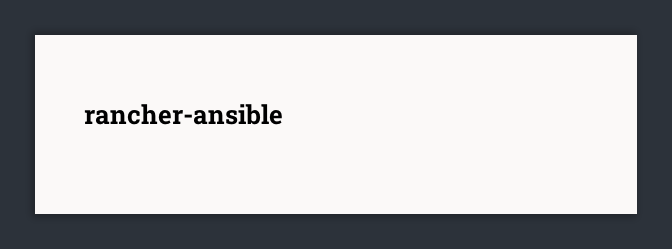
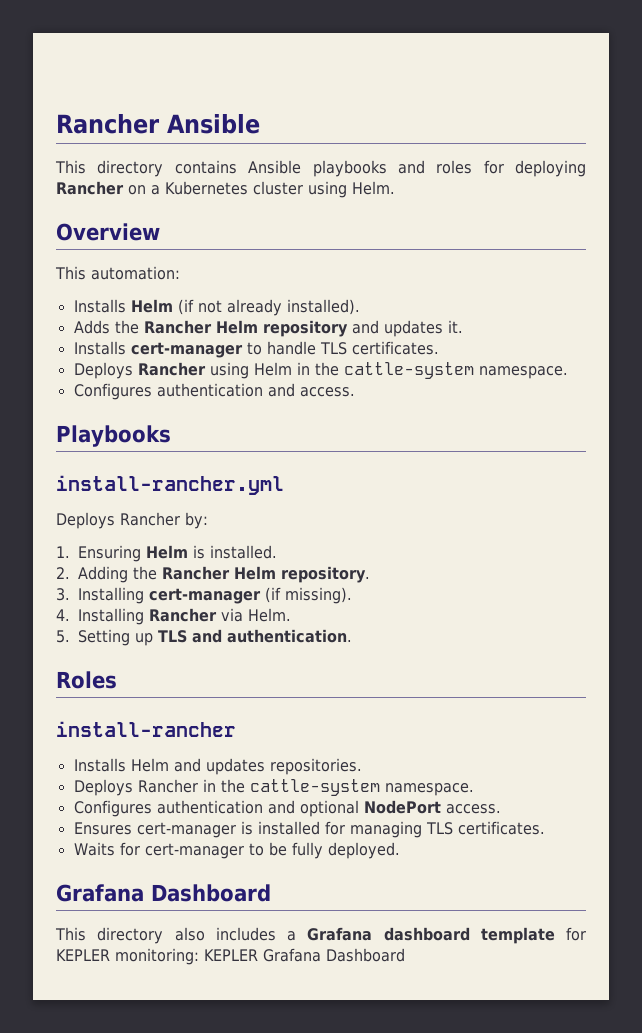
- rancher-ansible
+ Rancher Ansible
+ This directory contains Ansible playbooks and roles for deploying Rancher on a Kubernetes cluster using Helm.
+ Overview
+ This automation:
+ Installs Helm (if not already installed).
+ Adds the Rancher Helm repository and updates it.
+ Installs cert-manager to handle TLS certificates.
+ Deploys Rancher using Helm in the cattle-system namespace.
+ Configures authentication and access.
+ Playbooks
+ install-rancher.yml
+ Deploys Rancher by:
+ 1. Ensuring Helm is installed.
+ 2. Adding the Rancher Helm repository.
+ 3. Installing cert-manager (if missing).
+ 4. Installing Rancher via Helm.
+ 5. Setting up TLS and authentication.
+ Roles
+ install-rancher
+ Installs Helm and updates repositories.
+ Deploys Rancher in the cattle-system namespace.
+ Configures authentication and optional NodePort access.
+ Ensures cert-manager is installed for managing TLS certificates.
+ Waits for cert-manager to be fully deployed.
+ Grafana Dashboard
+ This directory also includes a Grafana dashboard template for KEPLER monitoring: KEPLER Grafana Dashboard

